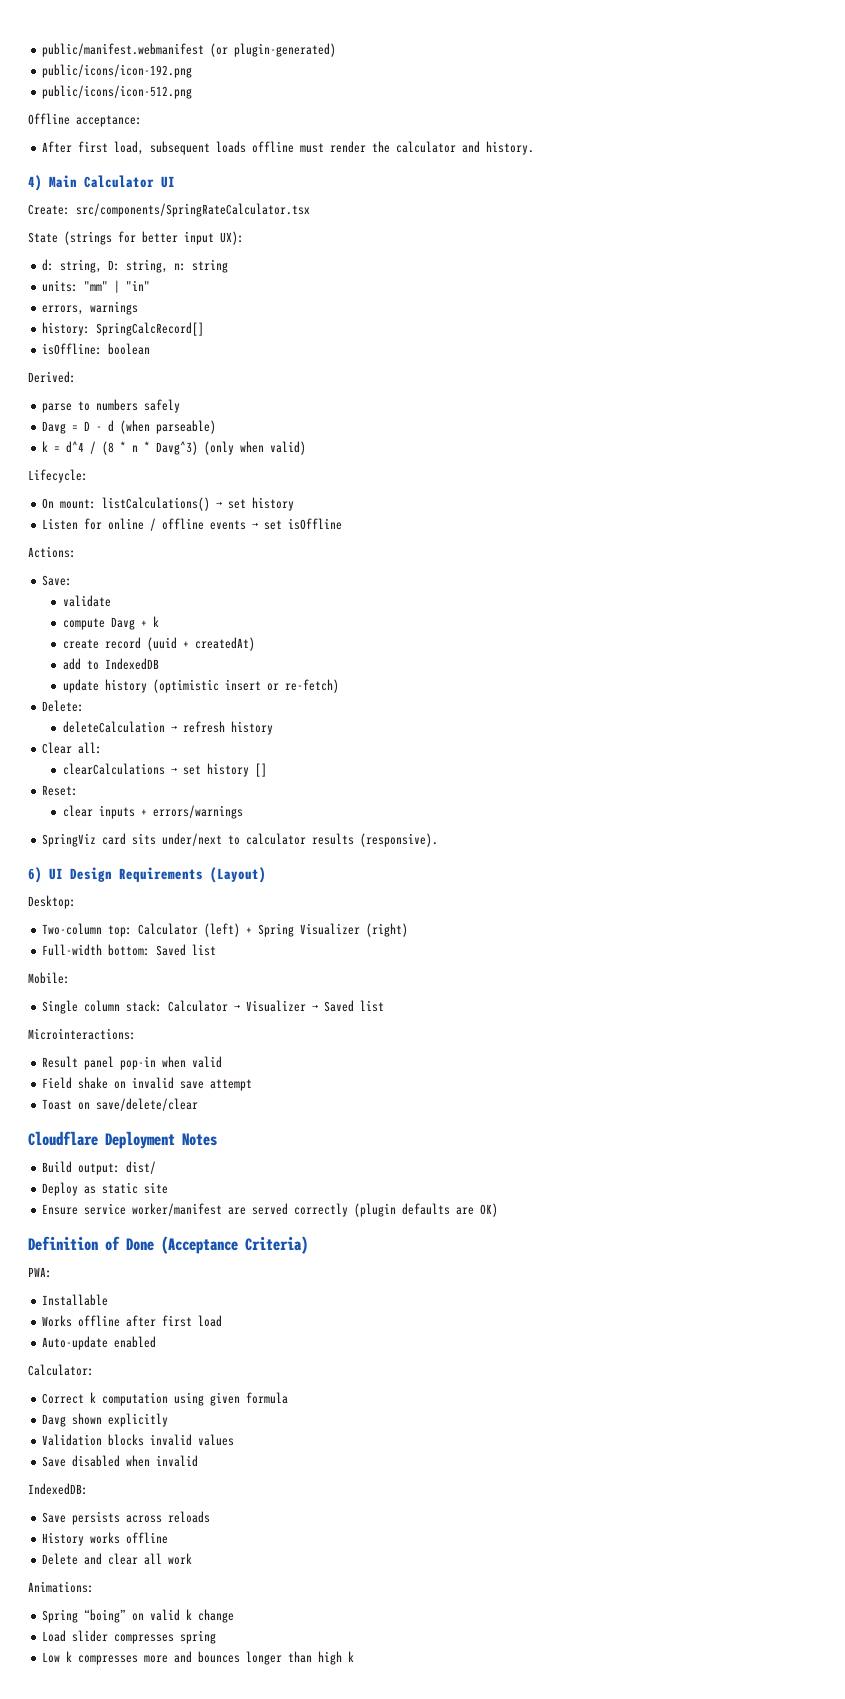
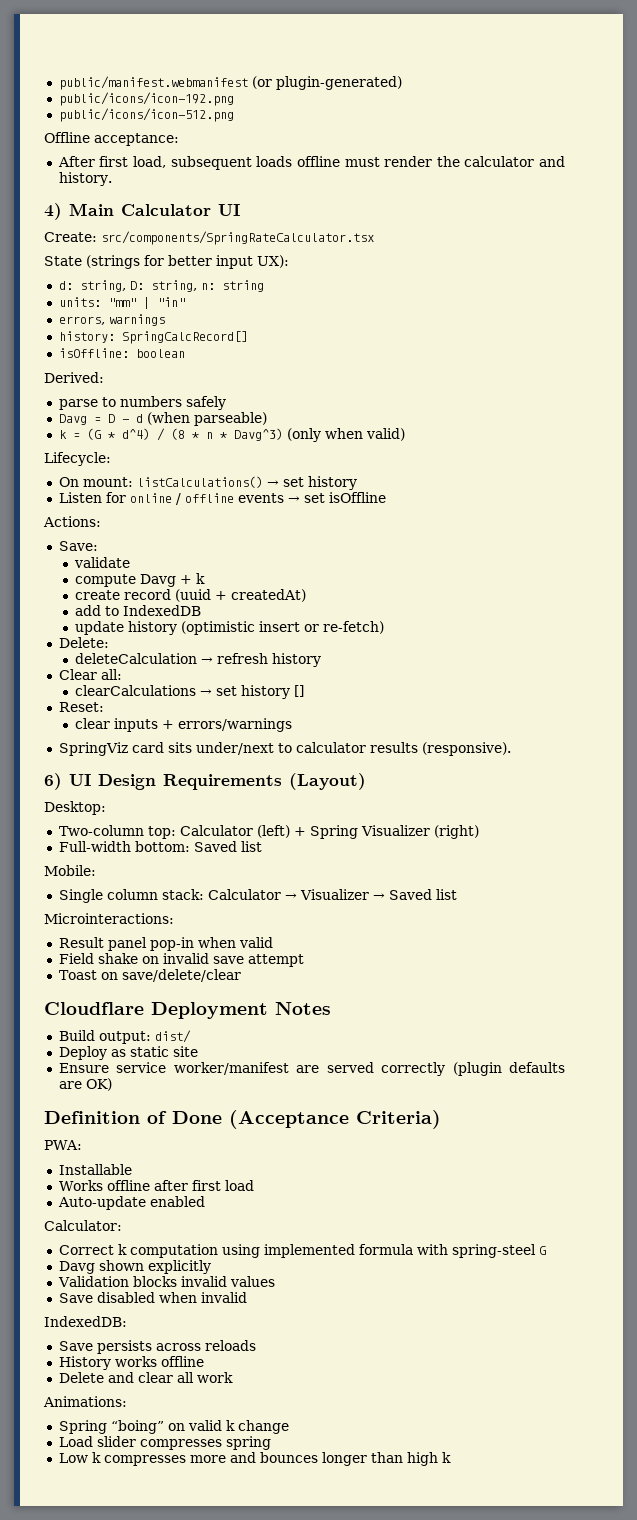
- k = d^4 / (8 * n * Davg^3) (only when valid)
+ k = (G * d^4) / (8 * n * Davg^3) (only when valid)
- Correct k computation using given formula
+ Correct k computation using implemented formula with spring-steel G

